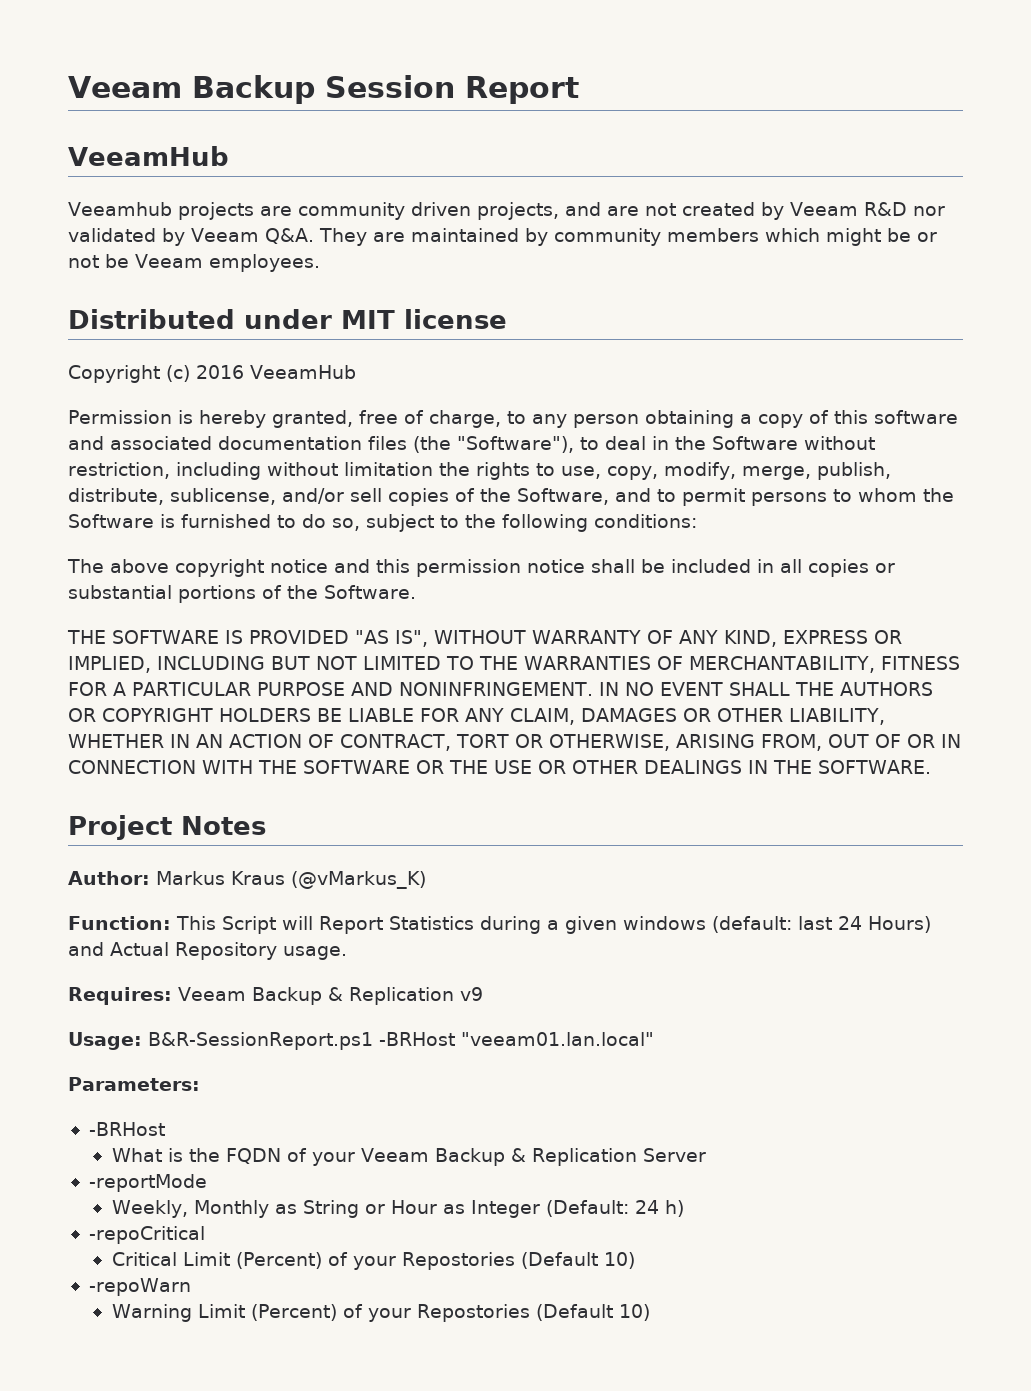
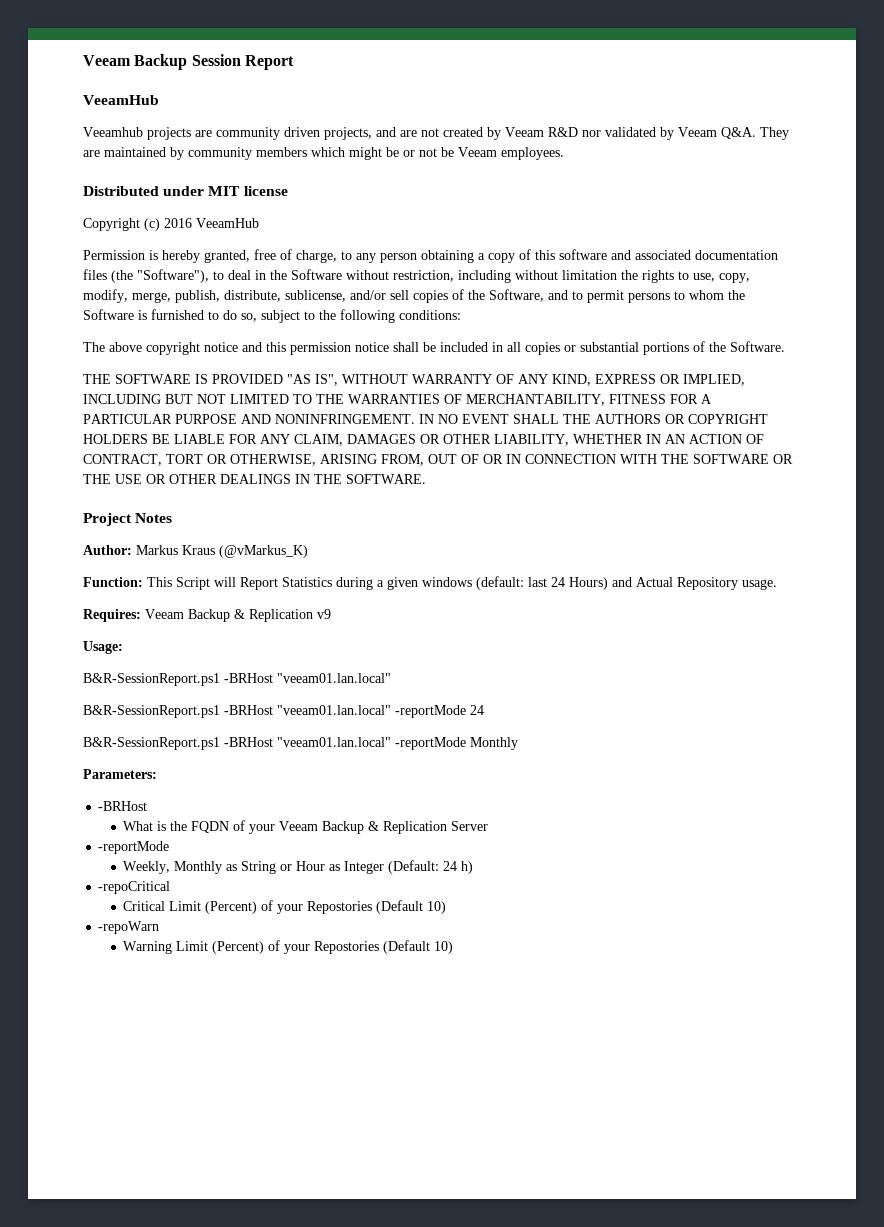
- Usage: B&R-SessionReport.ps1 -BRHost "veeam01.lan.local"
+ Usage:
+ B&R-SessionReport.ps1 -BRHost "veeam01.lan.local"
+ B&R-SessionReport.ps1 -BRHost "veeam01.lan.local" -reportMode 24
+ B&R-SessionReport.ps1 -BRHost "veeam01.lan.local" -reportMode Monthly

